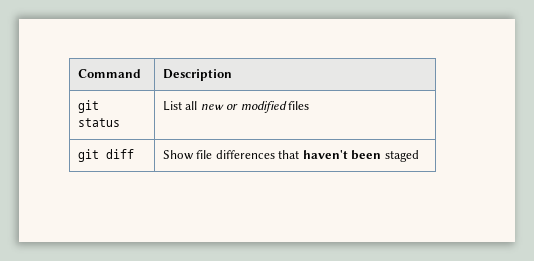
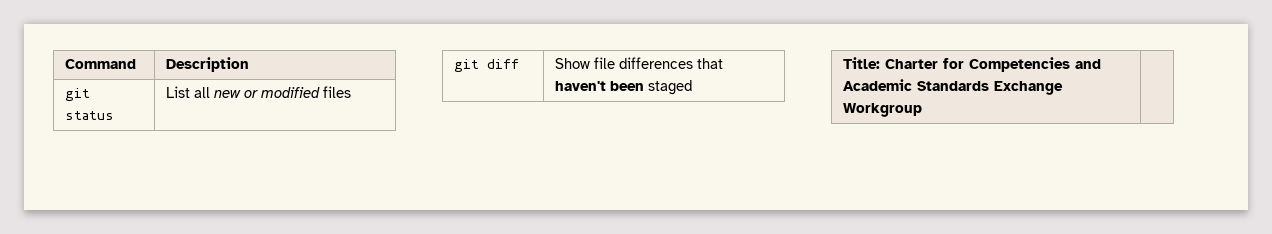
+ Title: Charter for Competencies and Academic Standards Exchange Workgroup |

